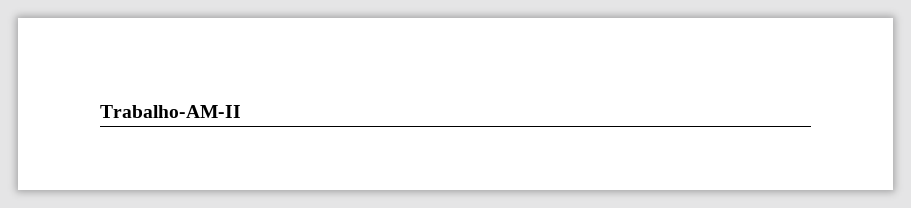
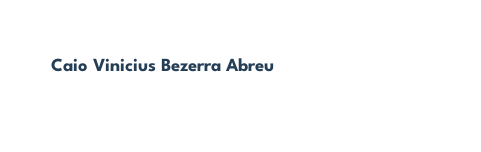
- Trabalho-AM-II
+ Caio Vinicius Bezerra Abreu

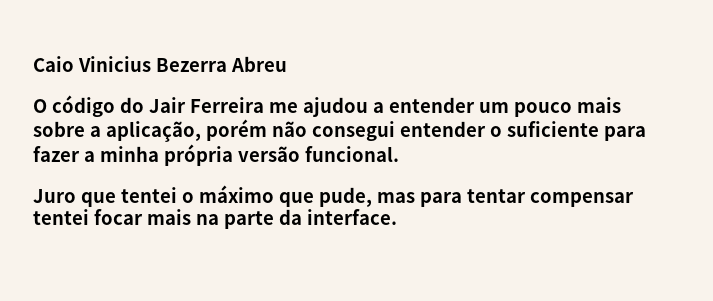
+ O código do Jair Ferreira me ajudou a entender um pouco mais sobre a aplicação, porém não consegui entender o suficiente para fazer a minha própria versão funcional.
+ Juro que tentei o máximo que pude, mas para tentar compensar tentei focar mais na parte da interface.

